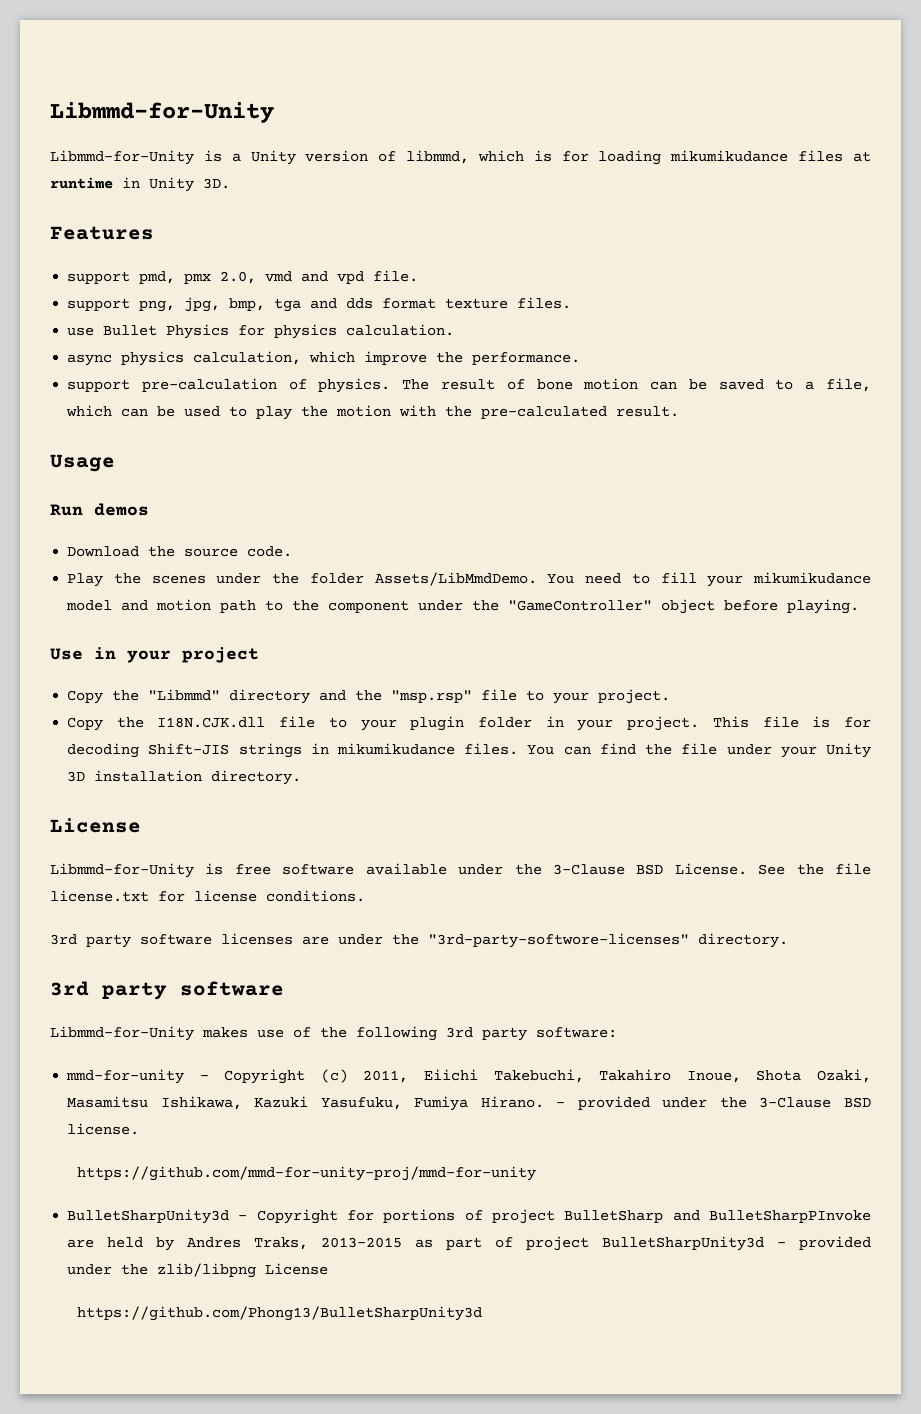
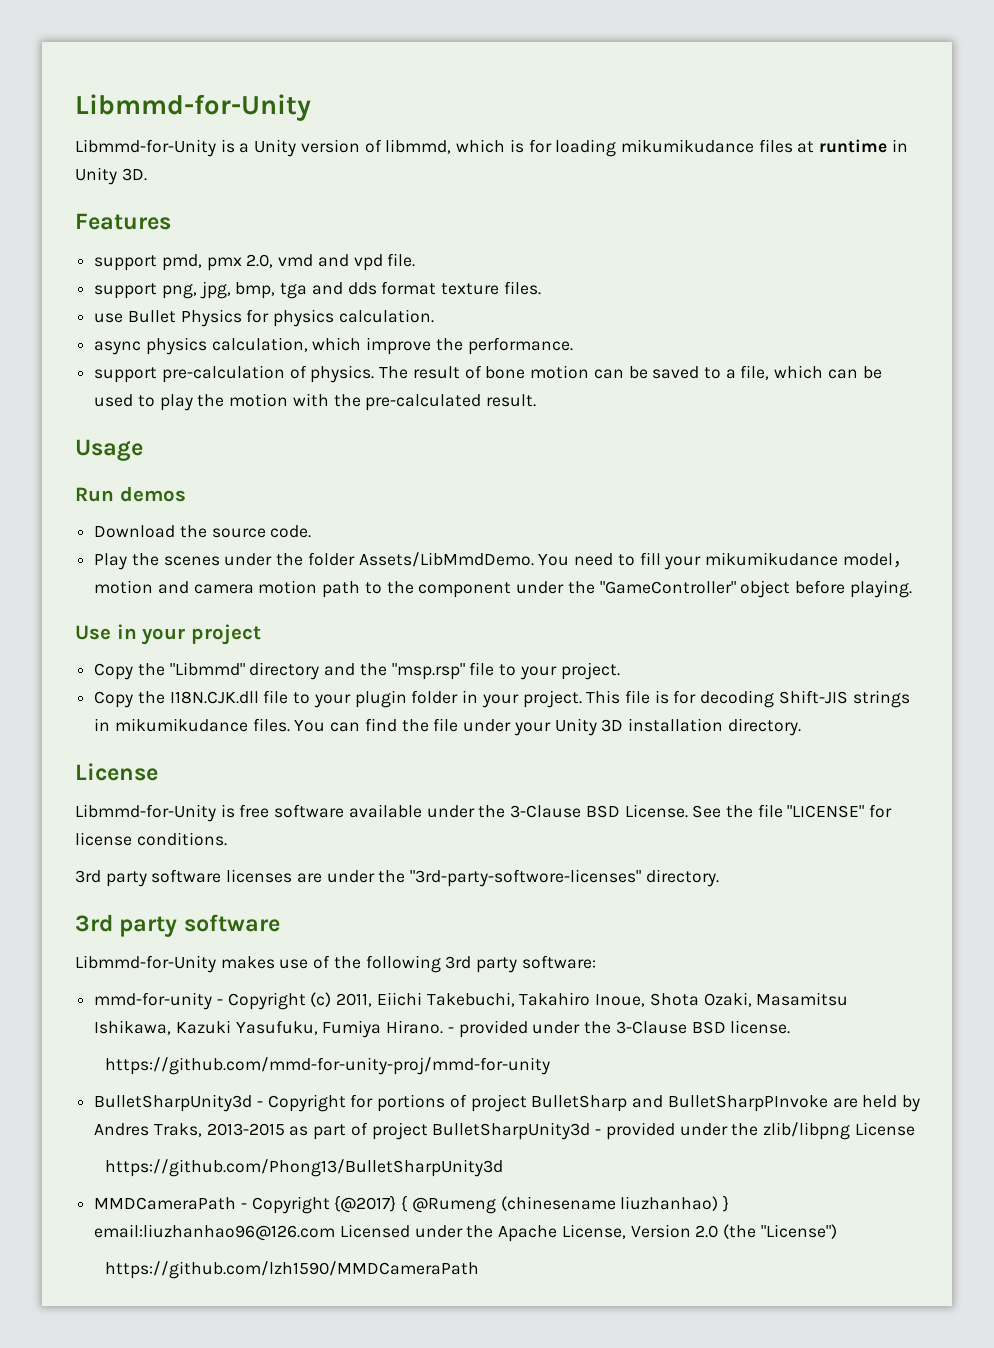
- You need to fill your mikumikudance model and motion path to the component under the "GameController" object before playing.
+ You need to fill your mikumikudance model，motion and camera motion path to the component under the "GameController" object before playing.
- See the file license.txt for license conditions.
+ See the file "LICENSE" for license conditions.
+ MMDCameraPath - Copyright {@2017} { @Rumeng (chinesename liuzhanhao) } email:liuzhanhao96@126.com Licensed under the Apache License, Version 2.0 (the "License")
+ https://github.com/lzh1590/MMDCameraPath

